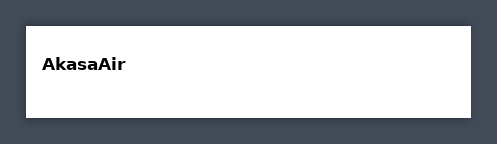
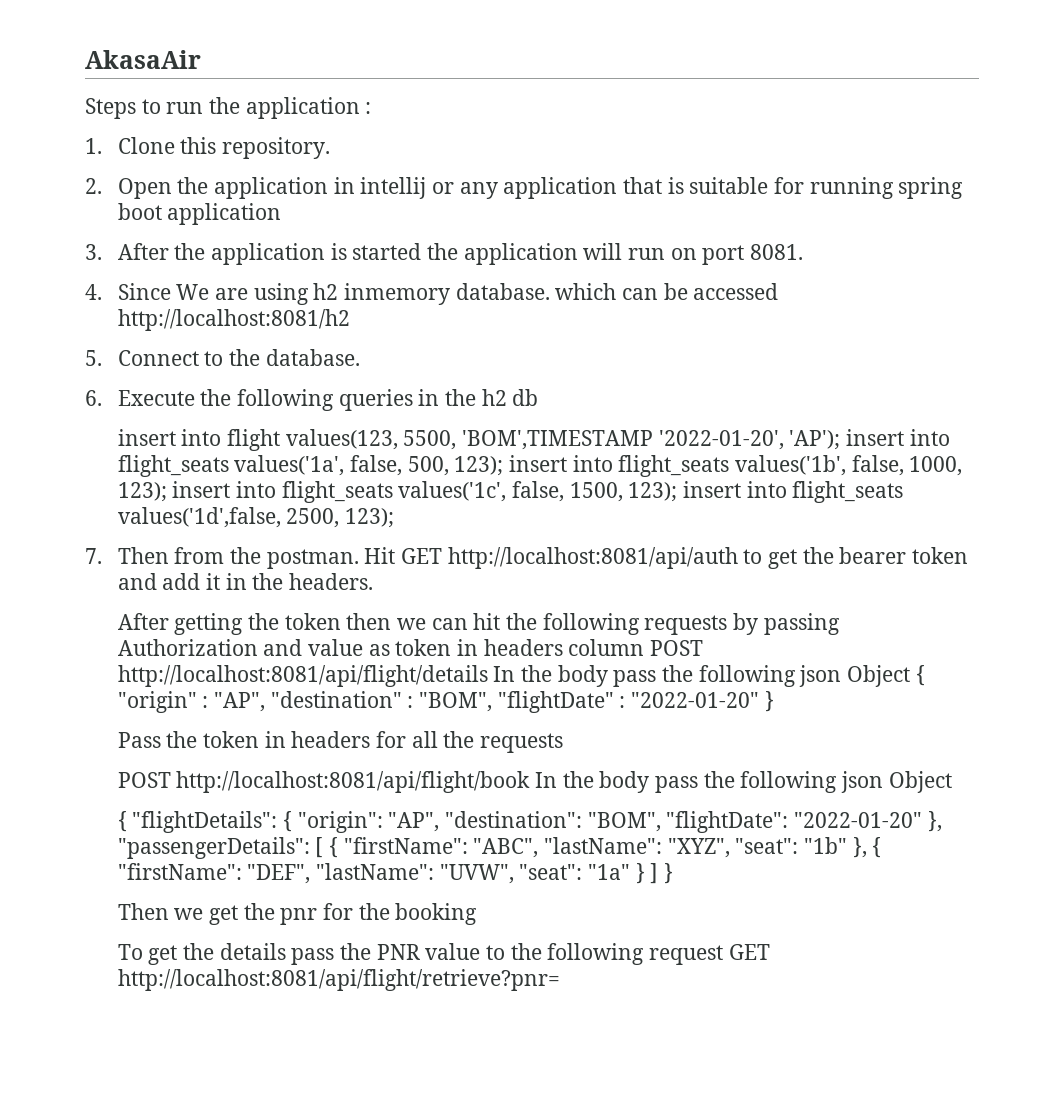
+ Steps to run the application :
+ 1. Clone this repository.
+ 2. Open the application in intellij or any application that is suitable for running spring boot application
+ 3. After the application is started the application will run on port 8081.
+ 4. Since We are using h2 inmemory database. which can be accessed http://localhost:8081/h2
+ 5. Connect to the database.
+ 6. Execute the following queries in the h2 db
+ insert into flight values(123, 5500, 'BOM',TIMESTAMP '2022-01-20', 'AP'); insert into flight_seats values('1a', false, 500, 123); insert into flight_seats values('1b', false, 1000, 123); insert into flight_seats values('1c', false, 1500, 123); insert into flight_seats values('1d',false, 2500, 123);
+ 7. Then from the postman. Hit GET http://localhost:8081/api/auth to get the bearer token and add it in the headers.
+ After getting the token then we can hit the following requests by passing Authorization and value as token in headers column POST http://localhost:8081/api/flight/details In the body pass the following json Object { "origin" : "AP", "destination" : "BOM", "flightDate" : "2022-01-20" }
+ Pass the token in headers for all the requests
+ POST http://localhost:8081/api/flight/book In the body pass the following json Object
+ { "flightDetails": { "origin": "AP", "destination": "BOM", "flightDate": "2022-01-20" }, "passengerDetails": [ { "firstName": "ABC", "lastName": "XYZ", "seat": "1b" }, { "firstName": "DEF", "lastName": "UVW", "seat": "1a" } ] }
+ Then we get the pnr for the booking
+ To get the details pass the PNR value to the following request GET http://localhost:8081/api/flight/retrieve?pnr=

